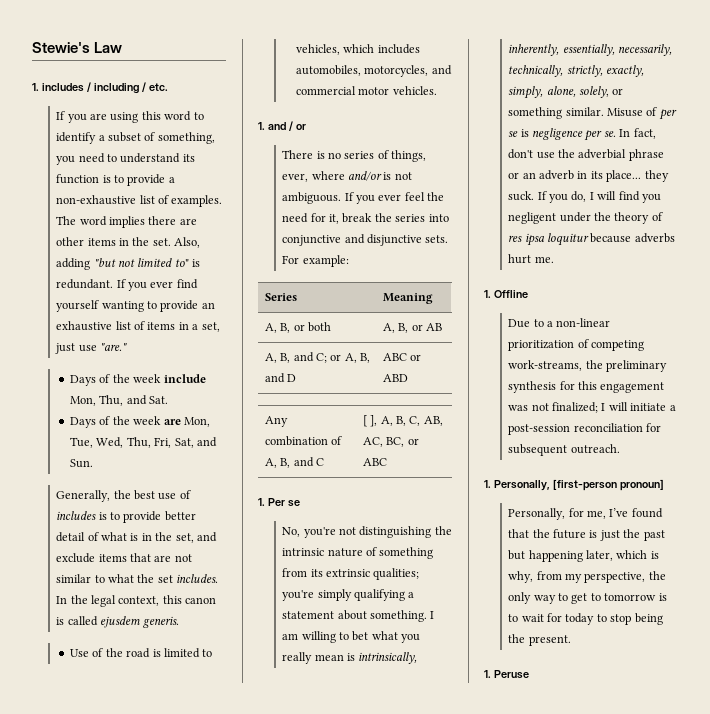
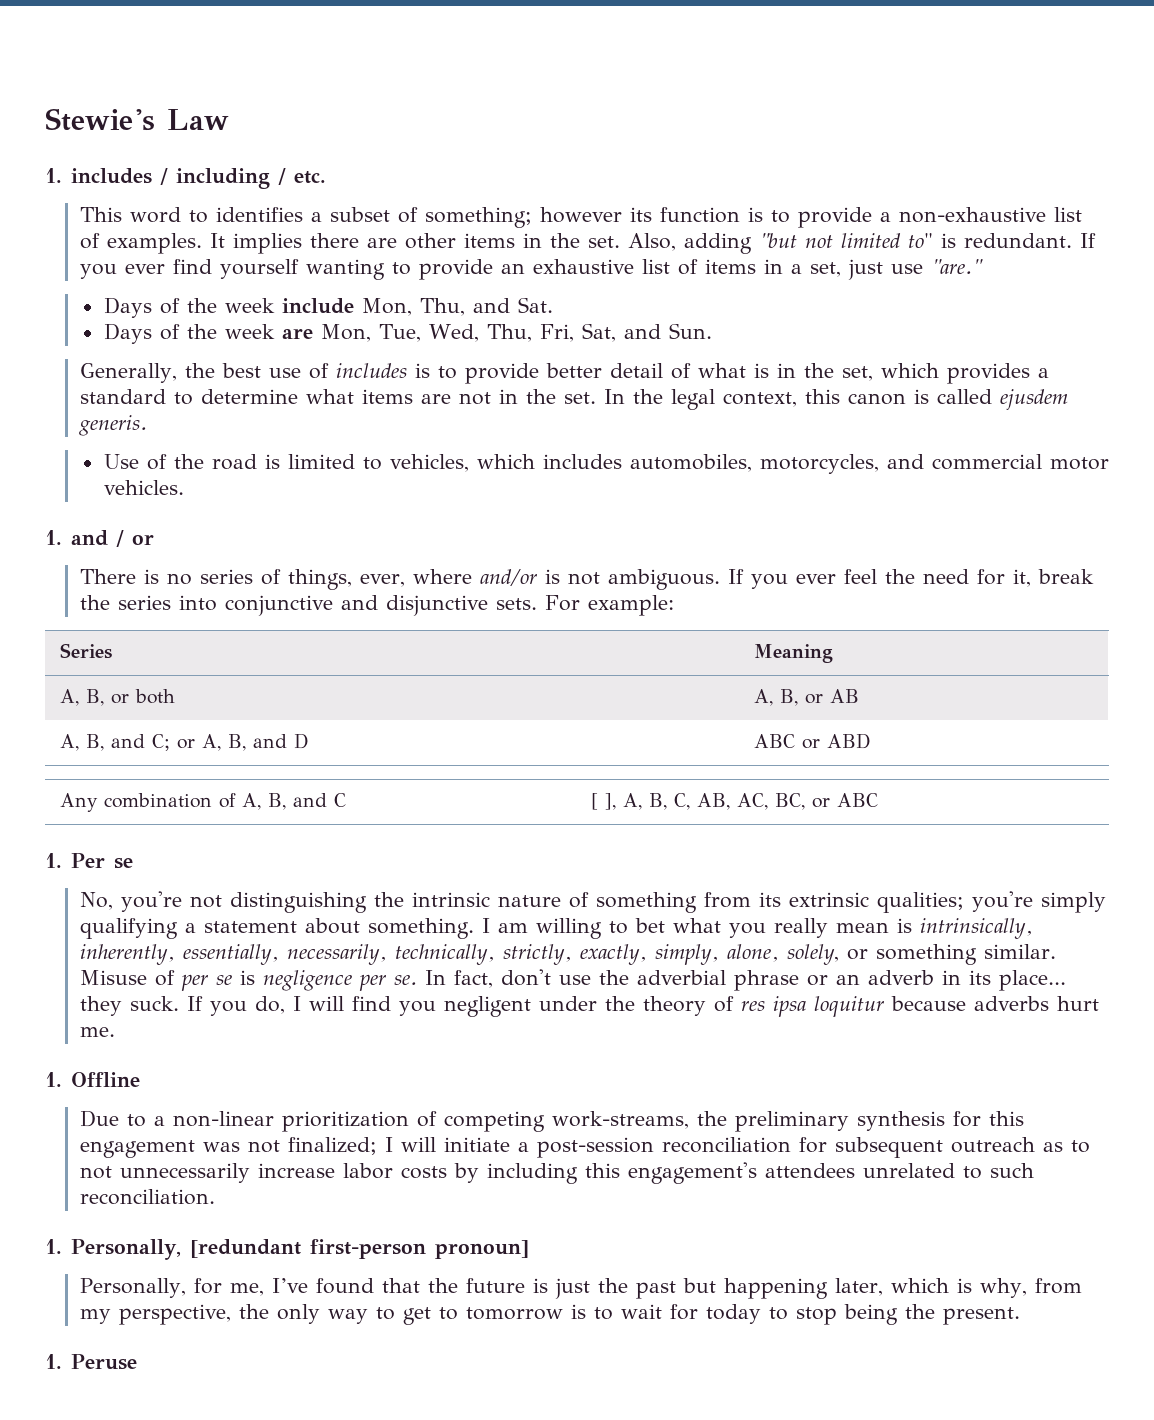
- If you are using this word to identify a subset of something, you need to understand its function is to provide a non-exhaustive list of examples.
+ This word to identifies a subset of something; however its function is to provide a non-exhaustive list of examples.
- The word implies there are other items in the set.
+ It implies there are other items in the set.
- Generally, the best use of includes is to provide better detail of what is in the set, and exclude items that are not similar to what the set includes.
+ Generally, the best use of includes is to provide better detail of what is in the set, which provides a standard to determine what items are not in the set.
- Due to a non-linear prioritization of competing work-streams, the preliminary synthesis for this engagement was not finalized; I will initiate a post-session reconciliation for subsequent outreach.
+ Due to a non-linear prioritization of competing work-streams, the preliminary synthesis for this engagement was not finalized; I will initiate a post-session reconciliation for subsequent outreach as to not unnecessarily increase labor costs by including this engagement's attendees unrelated to such reconciliation.
- 1. Personally, [first-person pronoun]
+ 1. Personally, [redundant first-person pronoun]

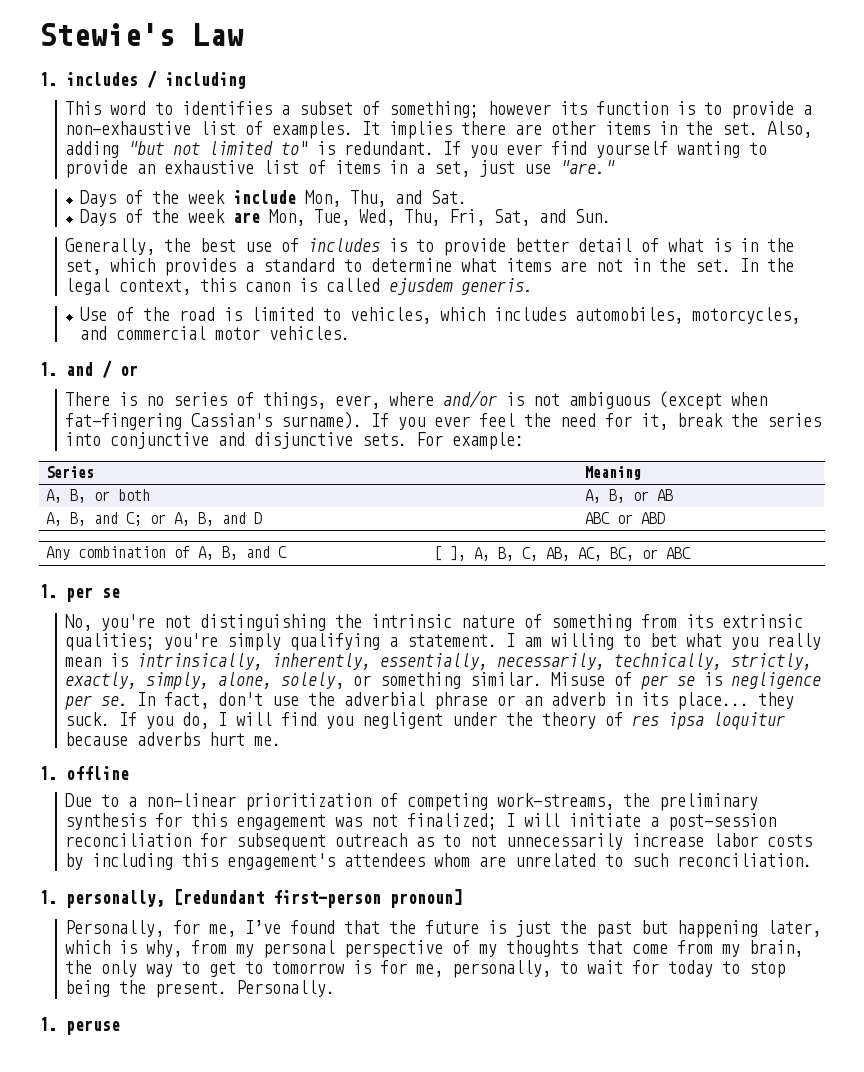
- 1. includes / including / etc.
+ 1. includes / including
- There is no series of things, ever, where and/or is not ambiguous.
+ There is no series of things, ever, where and/or is not ambiguous (except when fat-fingering Cassian's surname).
- 1. Per se
+ 1. per se
- No, you're not distinguishing the intrinsic nature of something from its extrinsic qualities; you're simply qualifying a statement about something.
+ No, you're not distinguishing the intrinsic nature of something from its extrinsic qualities; you're simply qualifying a statement.
- 1. Offline
+ 1. offline
- Due to a non-linear prioritization of competing work-streams, the preliminary synthesis for this engagement was not finalized; I will initiate a post-session reconciliation for subsequent outreach as to not unnecessarily increase labor costs by including this engagement's attendees unrelated to such reconciliation.
+ Due to a non-linear prioritization of competing work-streams, the preliminary synthesis for this engagement was not finalized; I will initiate a post-session reconciliation for subsequent outreach as to not unnecessarily increase labor costs by including this engagement's attendees whom are unrelated to such reconciliation.
- 1. Personally, [redundant first-person pronoun]
+ 1. personally, [redundant first-person pronoun]
- Personally, for me, I’ve found that the future is just the past but happening later, which is why, from my perspective, the only way to get to tomorrow is to wait for today to stop being the present.
- 1. Peruse
+ Personally, for me, I’ve found that the future is just the past but happening later, which is why, from my personal perspective of my thoughts that come from my brain, the only way to get to tomorrow is for me, personally, to wait for today to stop being the present. Personally.
+ 1. peruse

